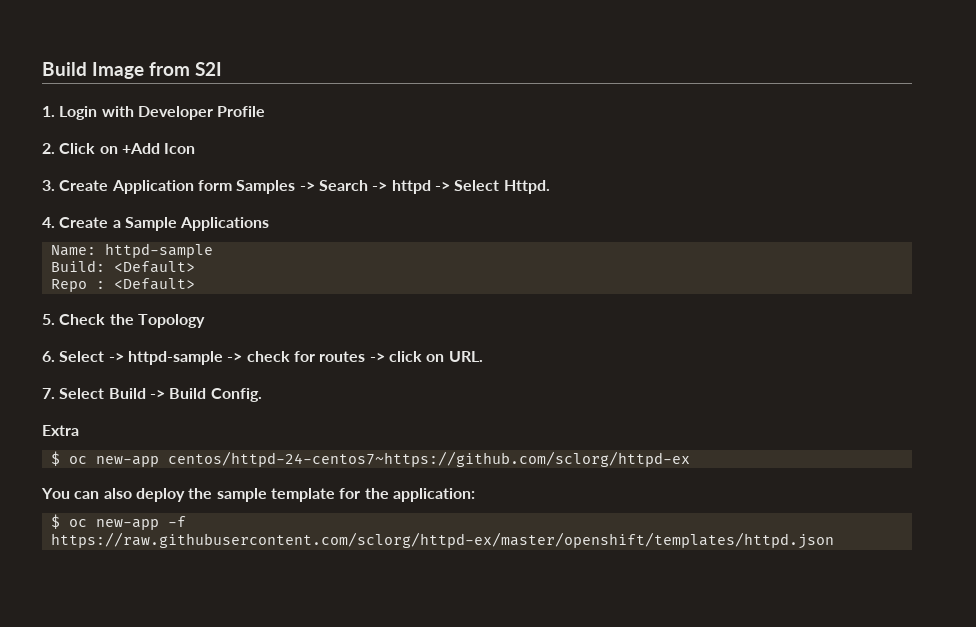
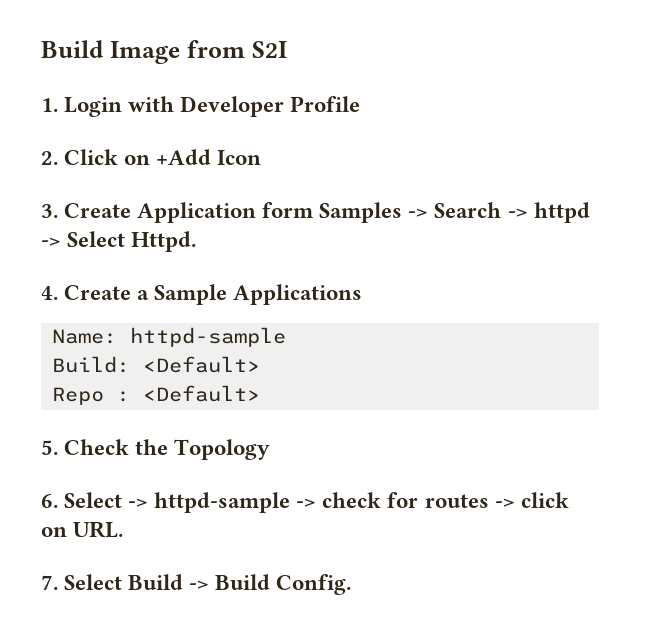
- Extra
- $ oc new-app centos/httpd-24-centos7~https://github.com/sclorg/httpd-ex
- You can also deploy the sample template for the application:
- $ oc new-app -f https://raw.githubusercontent.com/sclorg/httpd-ex/master/openshift/templates/httpd.json

